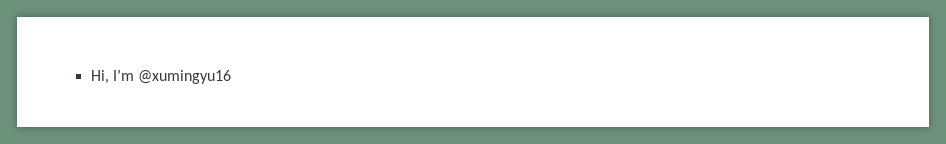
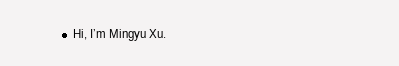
- Hi, I’m @xumingyu16
+ Hi, I’m Mingyu Xu.

